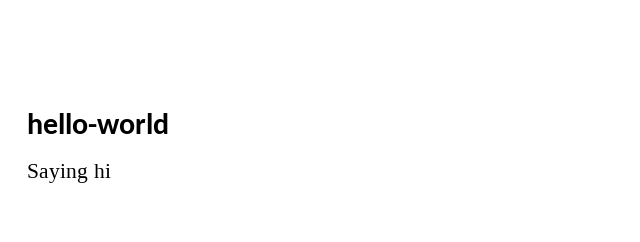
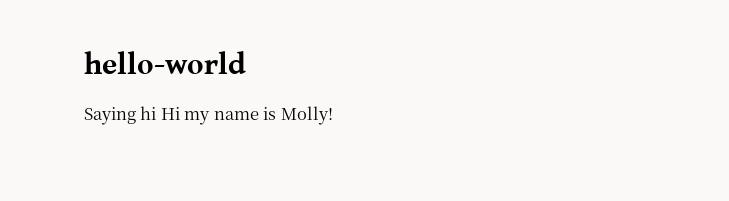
- Saying hi
+ Saying hi Hi my name is Molly!

